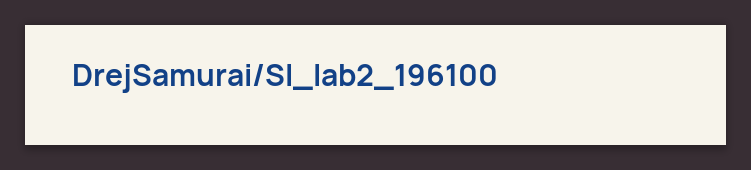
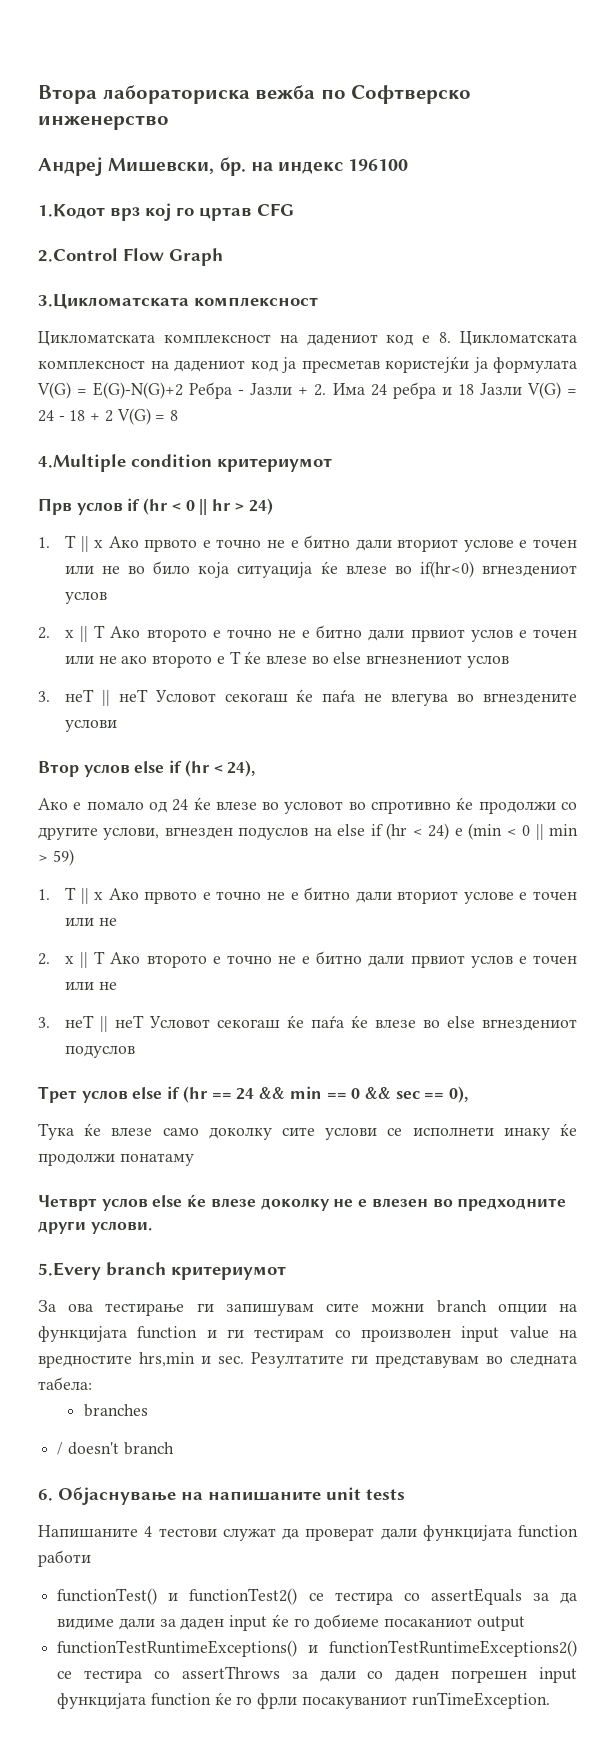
- DrejSamurai/SI_lab2_196100
+ Втора лабораториска вежба по Софтверско инженерство
+ Андреј Мишевски, бр. на индекс 196100
+ 1.Кодот врз кој го цртав CFG
+ 2.Control Flow Graph
+ 3.Цикломатската комплексност
+ Цикломатската комплексност на дадениот код е 8. Цикломатската комплексност на дадениот код ја пресметав користејќи ја формулата V(G) = E(G)-N(G)+2 Ребра - Јазли + 2. Има 24 ребра и 18 Јазли V(G) = 24 - 18 + 2 V(G) = 8
+ 4.Multiple condition критериумот
+ Прв услов if (hr < 0 || hr > 24)
+ 1. T || x Ако првото е точно не е битно дали вториот услове е точен или не во било која ситуација ќе влезе во if(hr<0) вгнездениот услов
+ 2. x || Т Ако второто е точно не е битно дали првиот услов е точен или не ако второто е Т ќе влезе во else вгнезнениот услов
+ 3. неТ || неТ Условот секогаш ќе паѓа не влегува во вгнездените услови
+ Втор услов else if (hr < 24),
+ Ако е помало од 24 ќе влезе во условот во спротивно ќе продолжи со другите услови, вгнезден подуслов на else if (hr < 24) е (min < 0 || min > 59)
+ 1. T || x Ако првото е точно не е битно дали вториот услове е точен или не
+ 2. x || Т Ако второто е точно не е битно дали првиот услов е точен или не
+ 3. неТ || неТ Условот секогаш ќе паѓа ќе влезе во else вгнездениот подуслов
+ Трет услов else if (hr == 24 && min == 0 && sec == 0),
+ Тука ќе влезе само доколку сите услови се исполнети инаку ќе продолжи понатаму
+ Четврт услов else ќе влезе доколку не е влезен во предходните други услови.
+ 5.Every branch критериумот
+ За ова тестирање ги запишувам сите можни branch опции на функцијата function и ги тестирам со произволен input value на вредностите hrs,min и sec. Резултатите ги представувам во следната табела:
+ branches
+ / doesn't branch
+ 6. Објаснување на напишаните unit tests
+ Напишаните 4 тестови служат да проверат дали функцијата function работи
+ functionTest() и functionTest2() се тестира со assertEquals за да видиме дали за даден input ќе го добиеме посаканиот output
+ functionTestRuntimeExceptions() и functionTestRuntimeExceptions2() се тестира со assertThrows за дали со даден погрешен input функцијата function ќе го фрли посакуваниот runTimeException.

